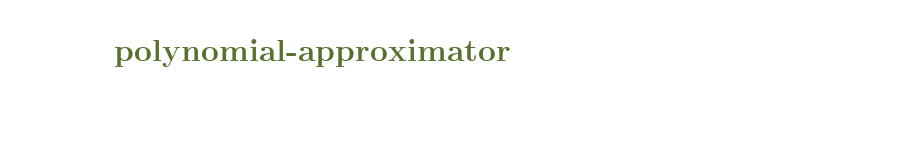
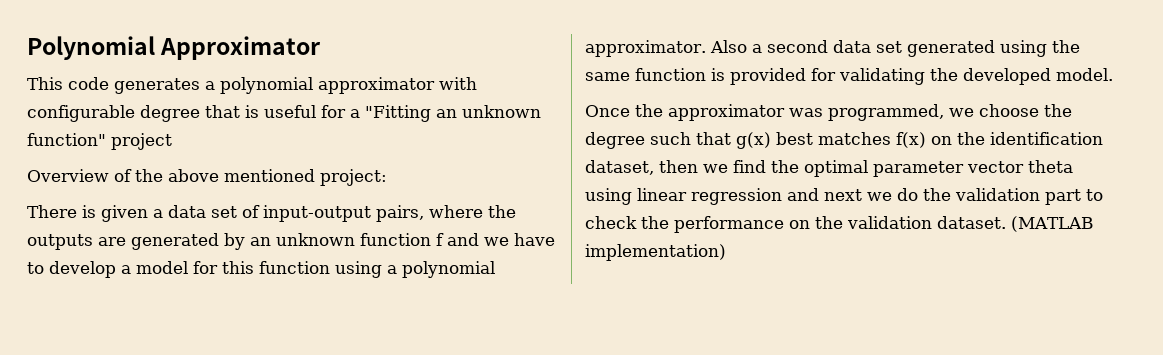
- polynomial-approximator
+ Polynomial Approximator
+ This code generates a polynomial approximator with configurable degree that is useful for a "Fitting an unknown function" project
+ Overview of the above mentioned project:
+ There is given a data set of input-output pairs, where the outputs are generated by an unknown function f and we have to develop a model for this function using a polynomial approximator. Also a second data set generated using the same function is provided for validating the developed model.
+ Once the approximator was programmed, we choose the degree such that g(x) best matches f(x) on the identification dataset, then we find the optimal parameter vector theta using linear regression and next we do the validation part to check the performance on the validation dataset. (MATLAB implementation)

